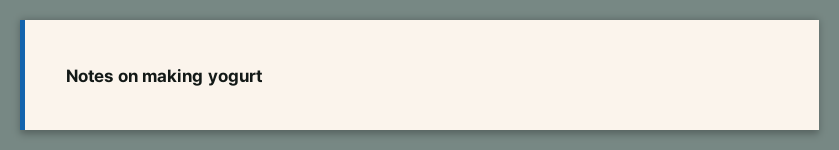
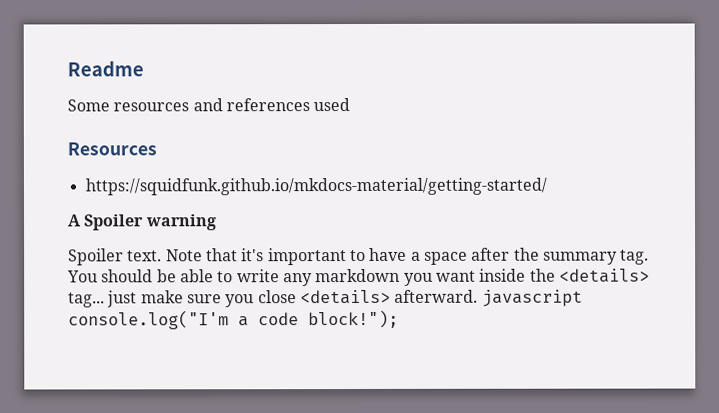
- Notes on making yogurt
+ Readme
+ Some resources and references used
+ Resources
+ https://squidfunk.github.io/mkdocs-material/getting-started/
+ A Spoiler warning
+ Spoiler text. Note that it's important to have a space after the summary tag. You should be able to write any markdown you want inside the <details> tag... just make sure you close <details> afterward. javascript console.log("I'm a code block!");

